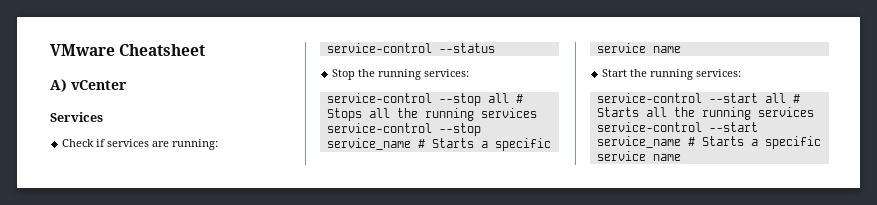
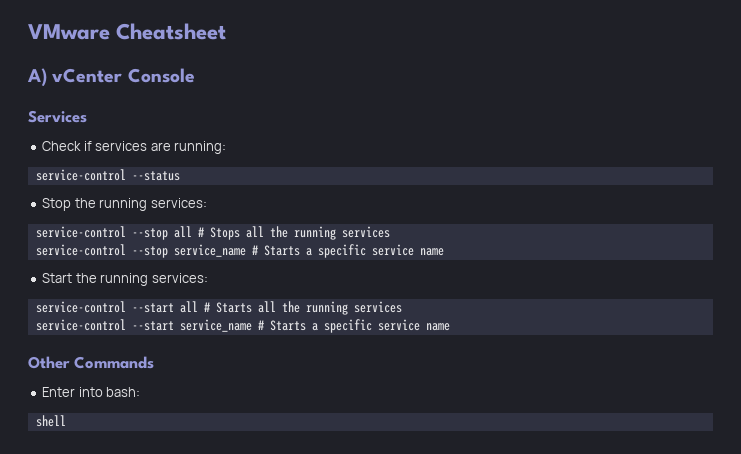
- A) vCenter
+ A) vCenter Console
+ Other Commands
+ Enter into bash:
+ shell

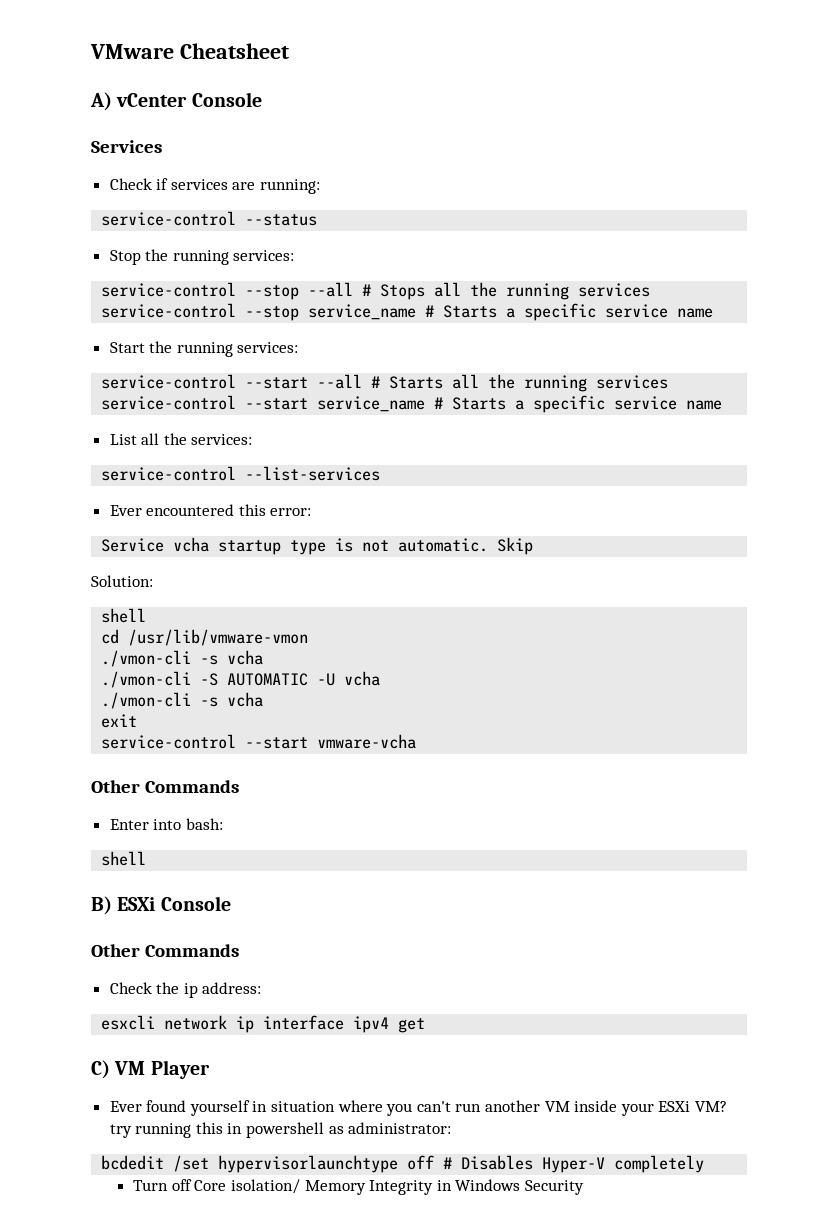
- service-control --stop all # Stops all the running services
+ service-control --stop --all # Stops all the running services
- service-control --start all # Starts all the running services
+ service-control --start --all # Starts all the running services
+ List all the services:
+ service-control --list-services
+ Ever encountered this error:
+ Service vcha startup type is not automatic. Skip
+ Solution:
+ shell
+ cd /usr/lib/vmware-vmon
+ ./vmon-cli -s vcha
+ ./vmon-cli -S AUTOMATIC -U vcha
+ ./vmon-cli -s vcha
+ exit
+ service-control --start vmware-vcha
+ B) ESXi Console
+ Other Commands
+ Check the ip address:
+ esxcli network ip interface ipv4 get
+ C) VM Player
+ Ever found yourself in situation where you can't run another VM inside your ESXi VM? try running this in powershell as administrator:
+ bcdedit /set hypervisorlaunchtype off # Disables Hyper-V completely
+ Turn off Core isolation/ Memory Integrity in Windows Security

